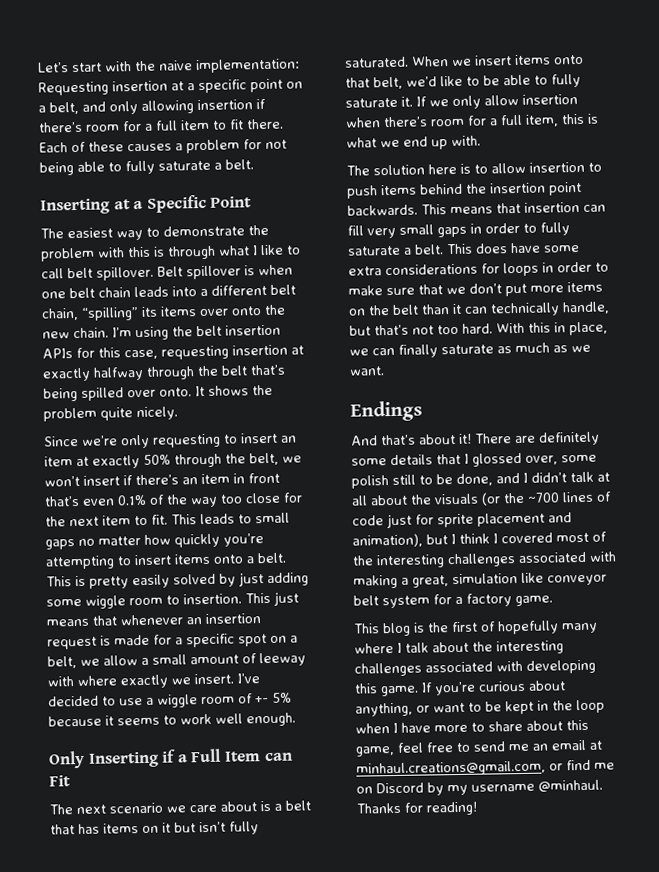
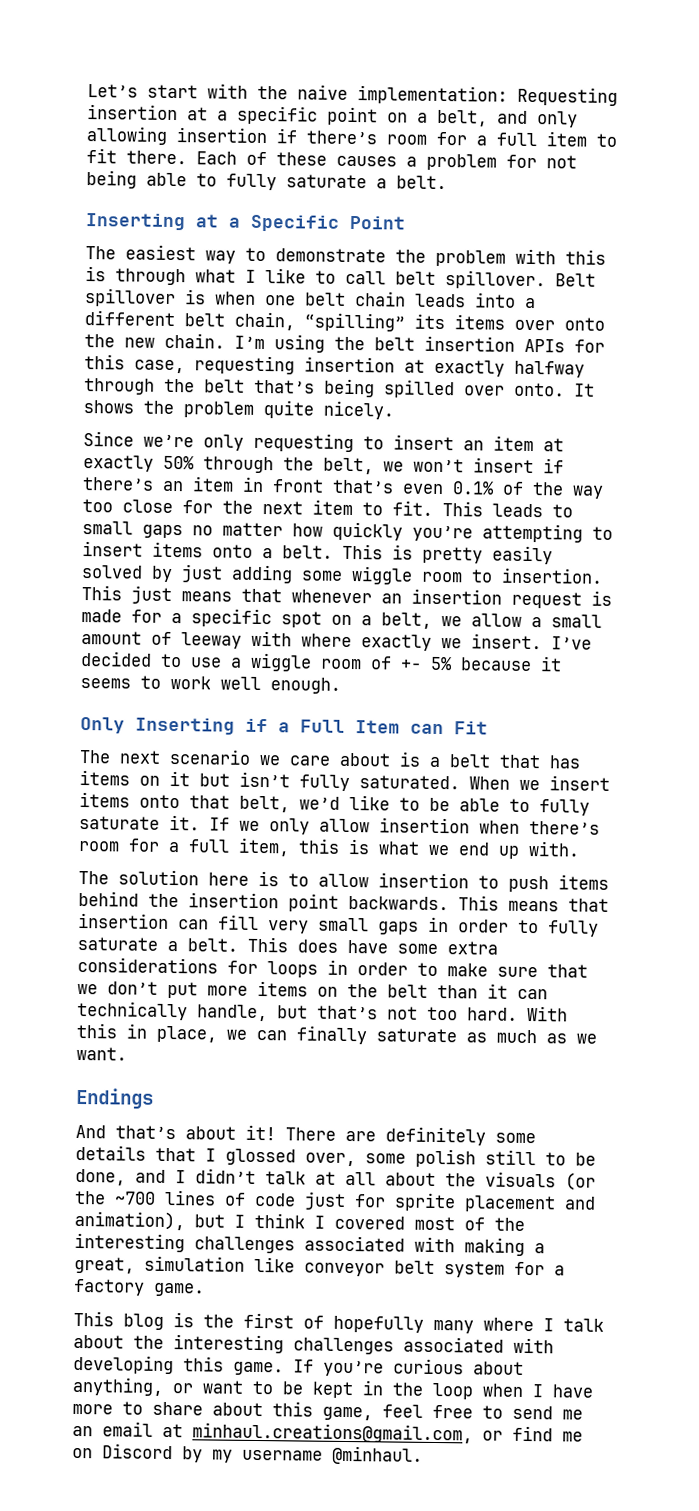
- Thanks for reading!

